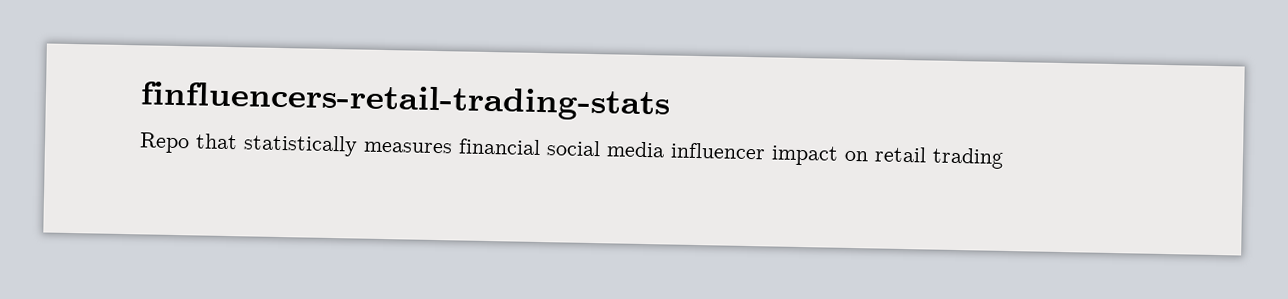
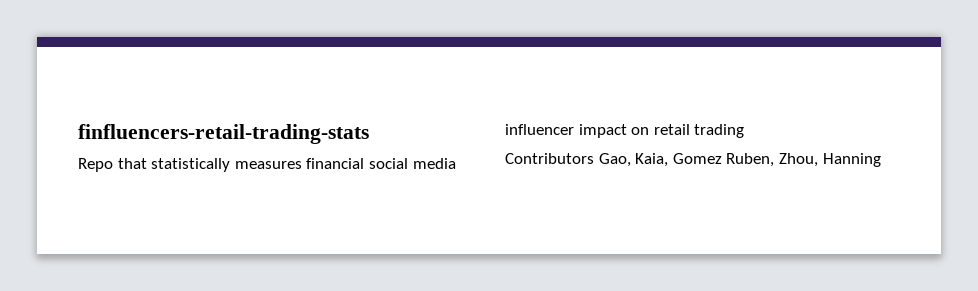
+ Contributors Gao, Kaia, Gomez Ruben, Zhou, Hanning

